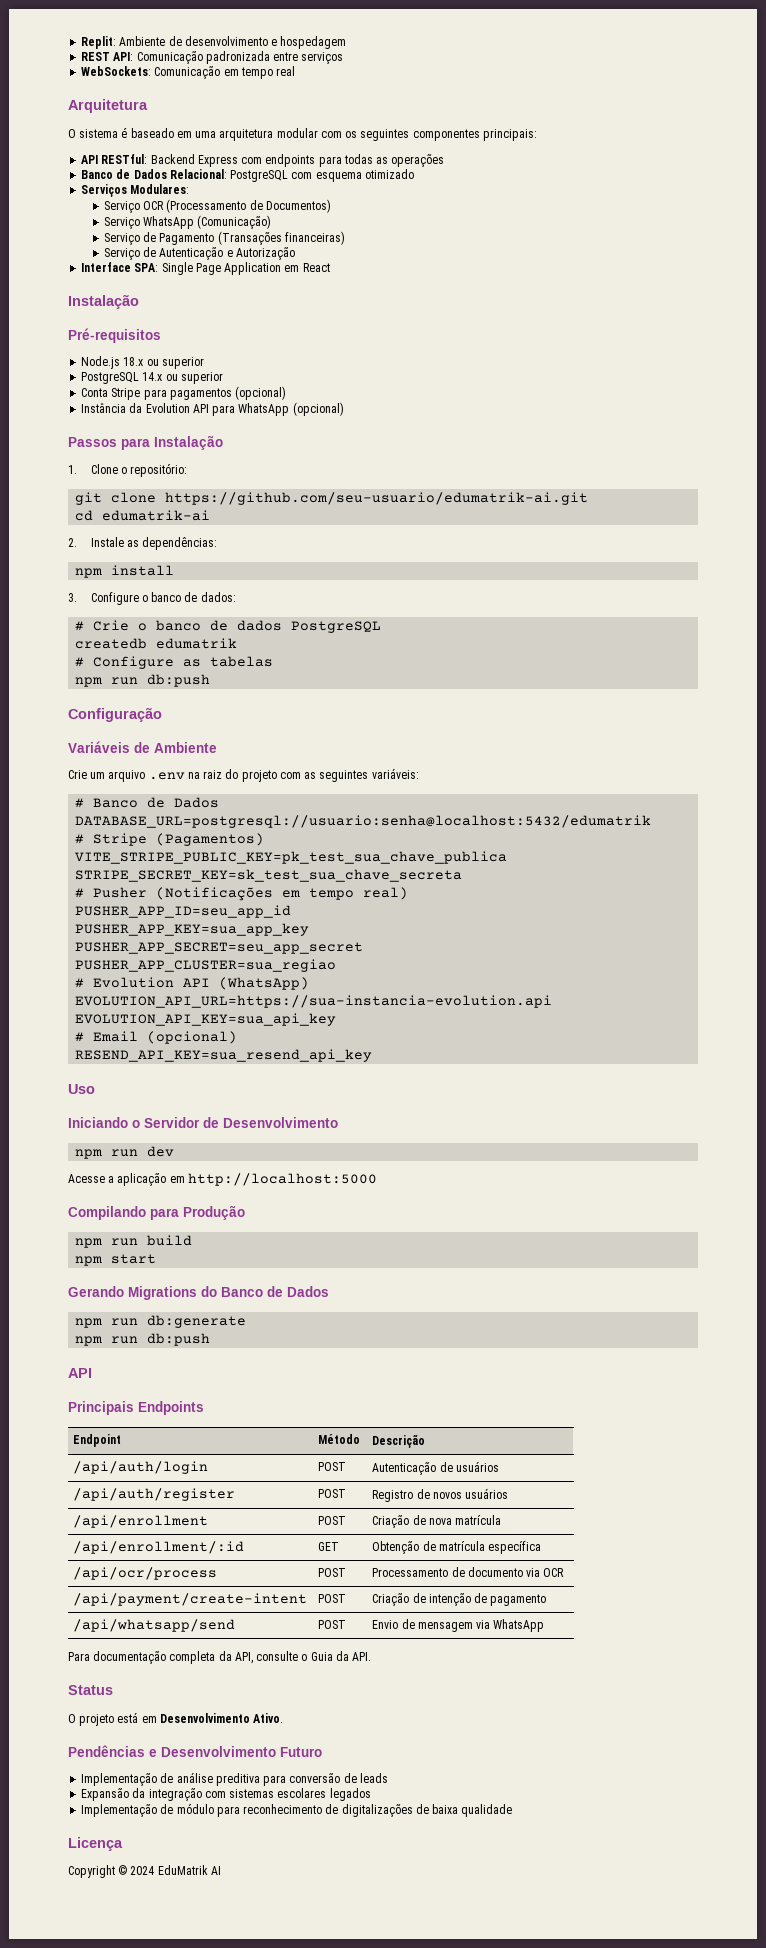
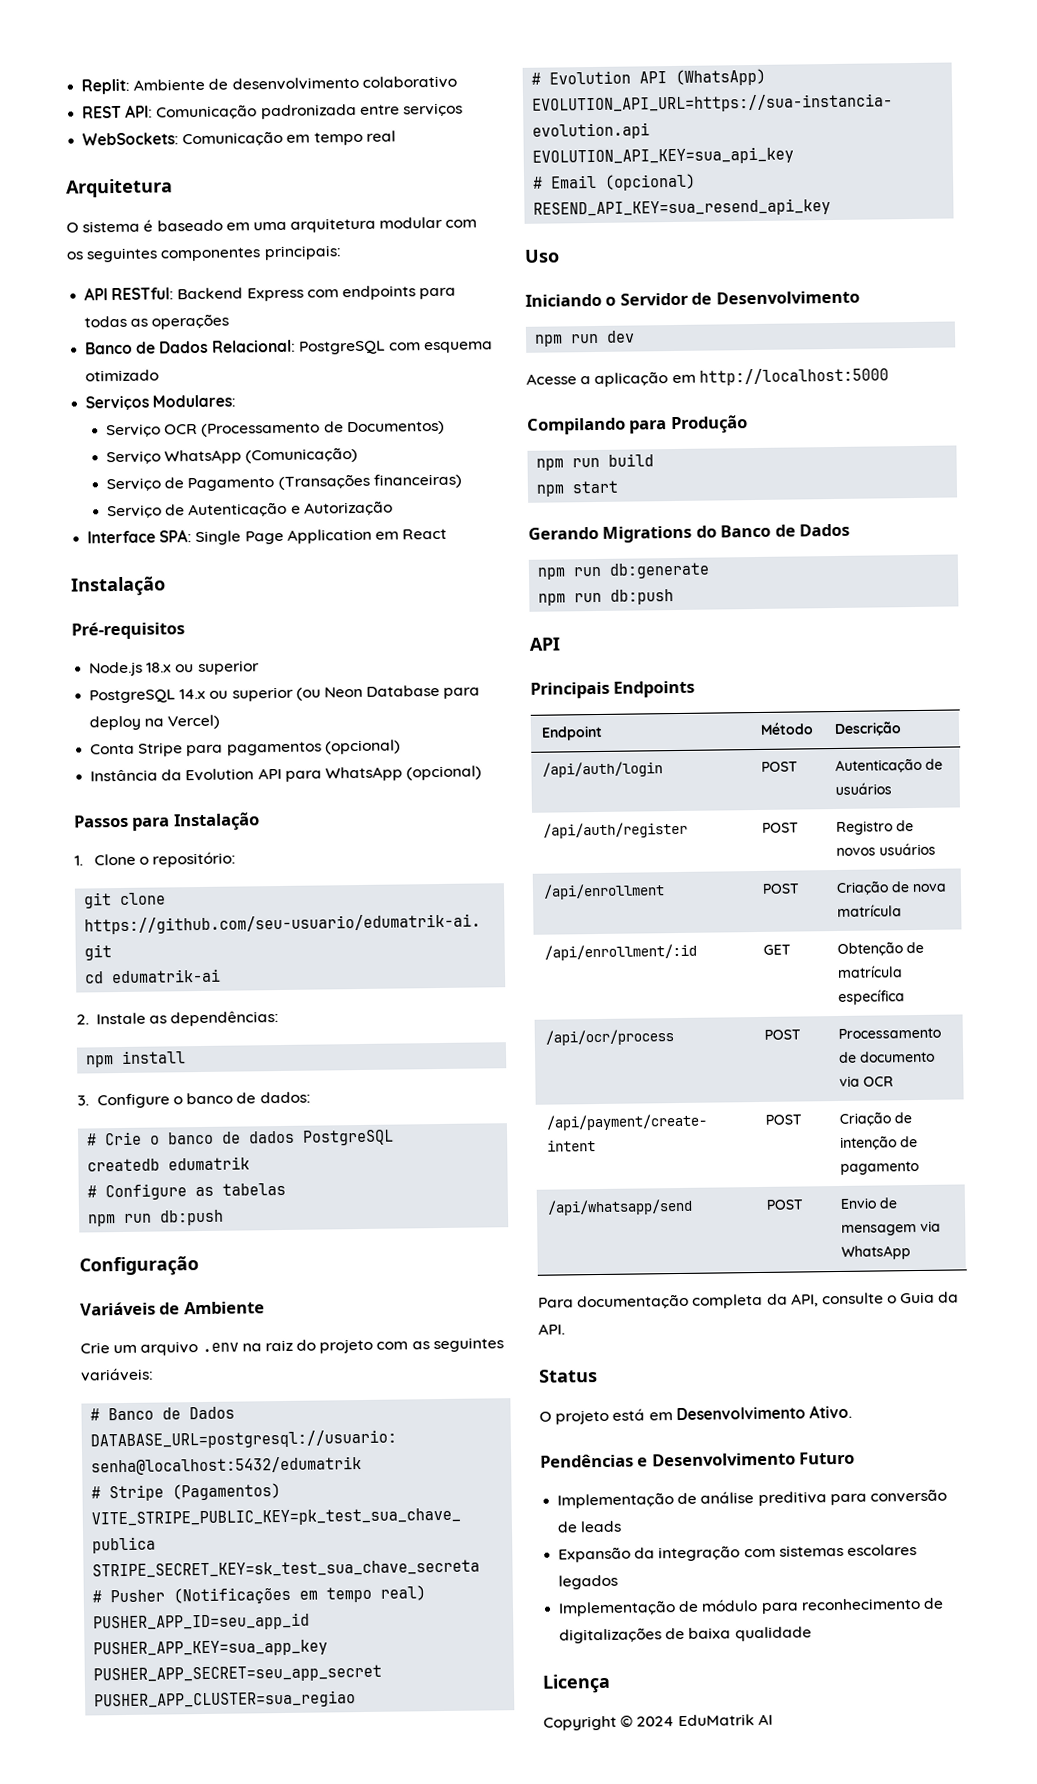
- Replit: Ambiente de desenvolvimento e hospedagem
+ Replit: Ambiente de desenvolvimento colaborativo
- PostgreSQL 14.x ou superior
+ PostgreSQL 14.x ou superior (ou Neon Database para deploy na Vercel)

